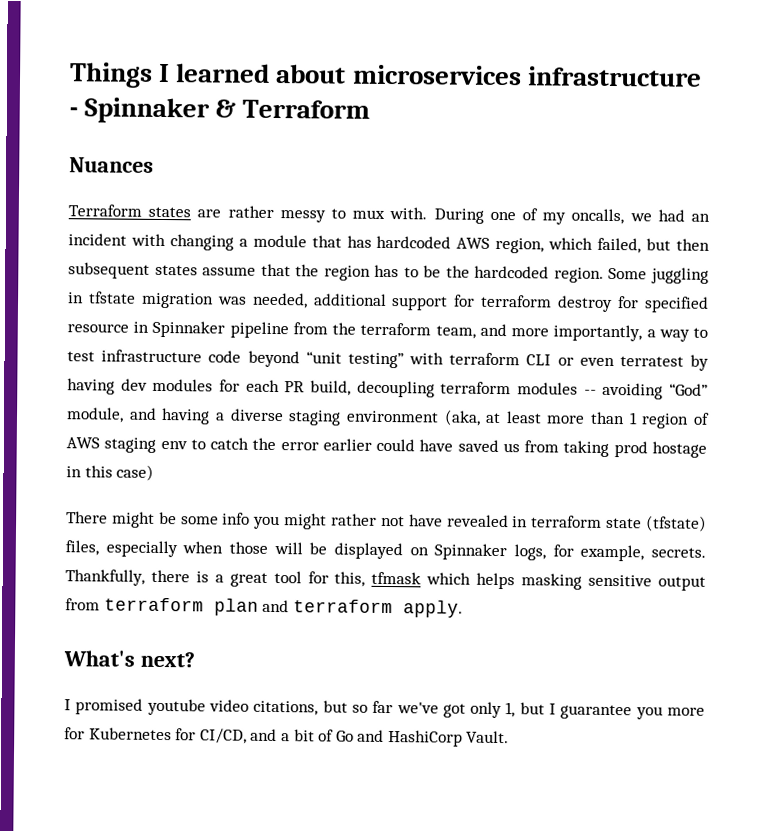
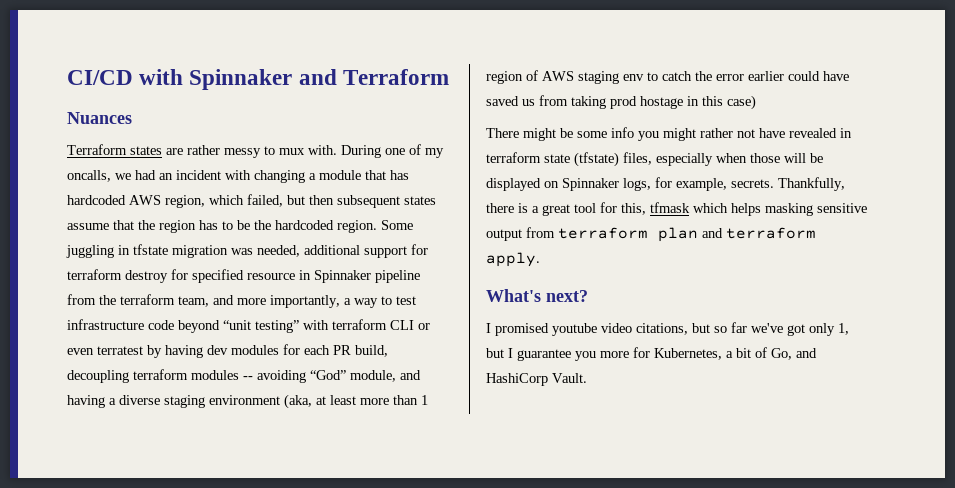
- Things I learned about microservices infrastructure - Spinnaker & Terraform
+ CI/CD with Spinnaker and Terraform
- I promised youtube video citations, but so far we've got only 1, but I guarantee you more for Kubernetes for CI/CD, and a bit of Go and HashiCorp Vault.
+ I promised youtube video citations, but so far we've got only 1, but I guarantee you more for Kubernetes, a bit of Go, and HashiCorp Vault.

